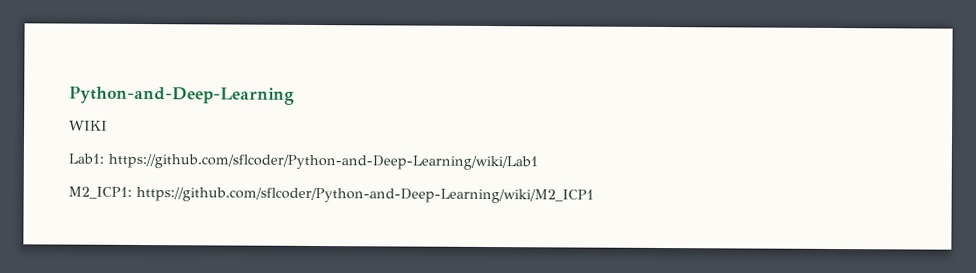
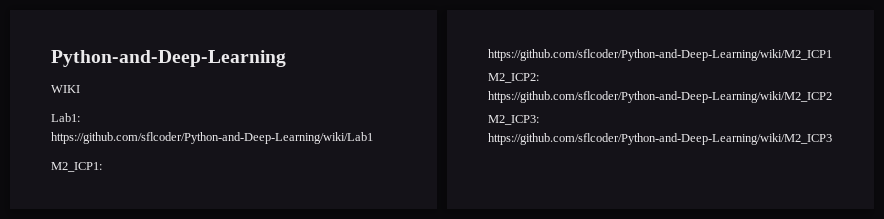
+ M2_ICP2: https://github.com/sflcoder/Python-and-Deep-Learning/wiki/M2_ICP2
+ M2_ICP3: https://github.com/sflcoder/Python-and-Deep-Learning/wiki/M2_ICP3

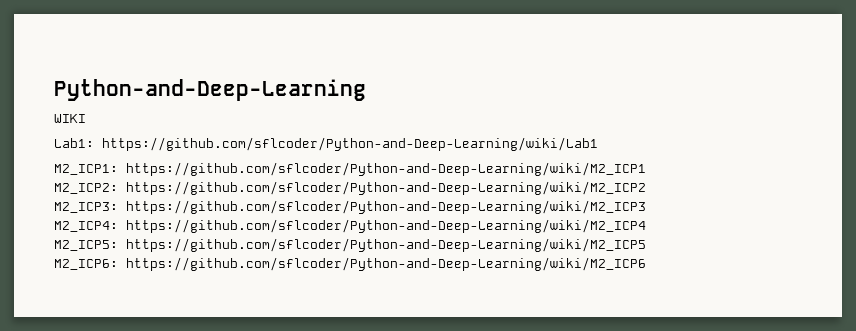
+ M2_ICP4: https://github.com/sflcoder/Python-and-Deep-Learning/wiki/M2_ICP4
+ M2_ICP5: https://github.com/sflcoder/Python-and-Deep-Learning/wiki/M2_ICP5
+ M2_ICP6: https://github.com/sflcoder/Python-and-Deep-Learning/wiki/M2_ICP6

